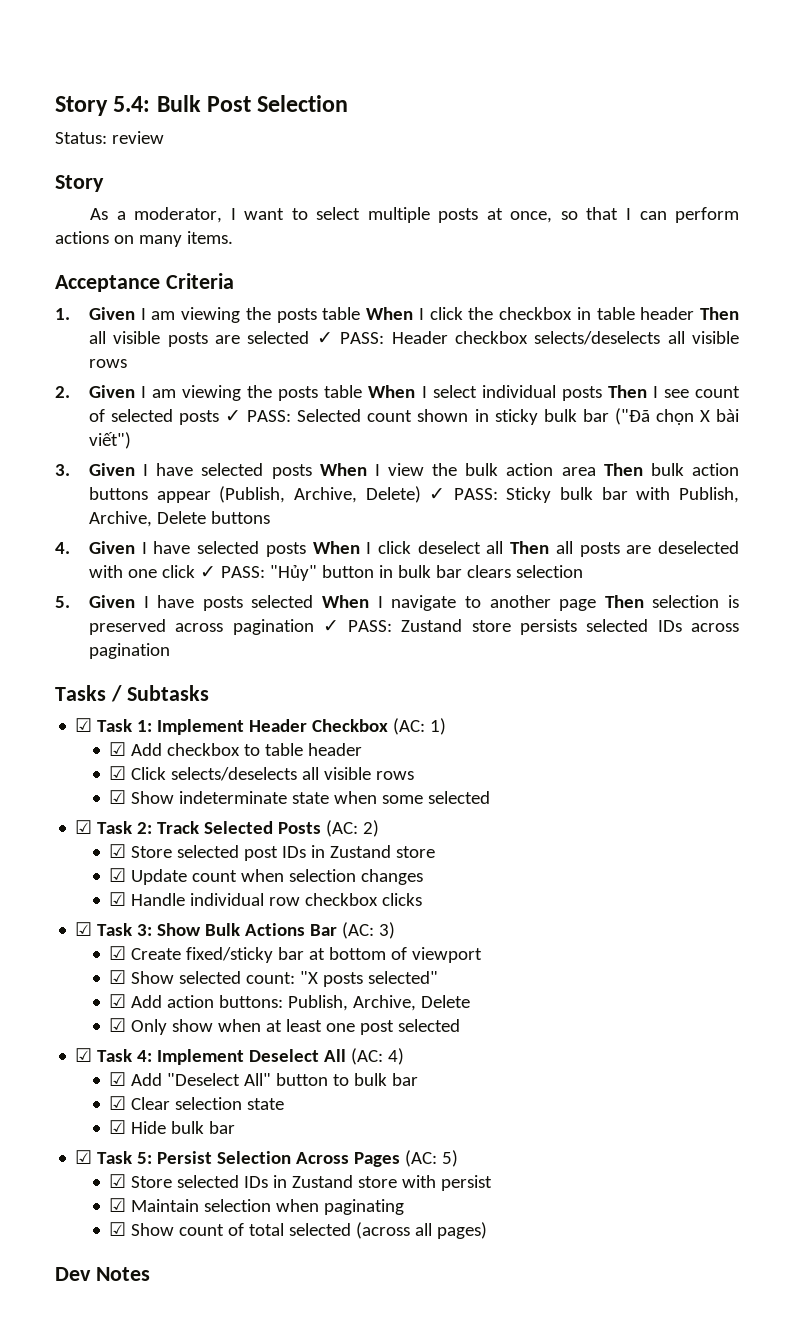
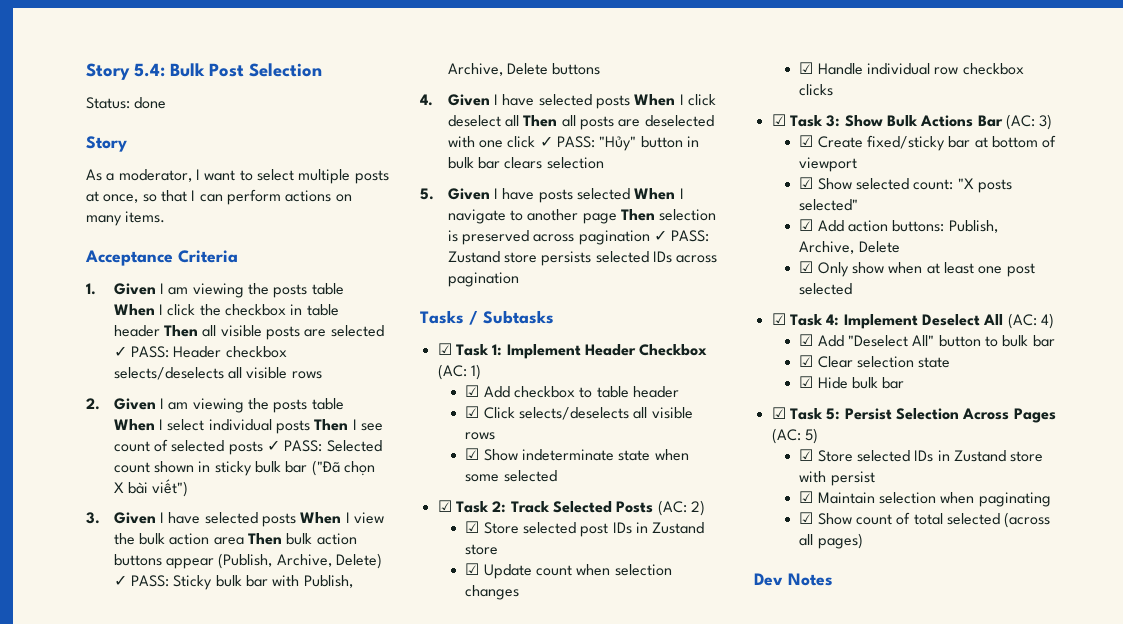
- Status: review
+ Status: done

